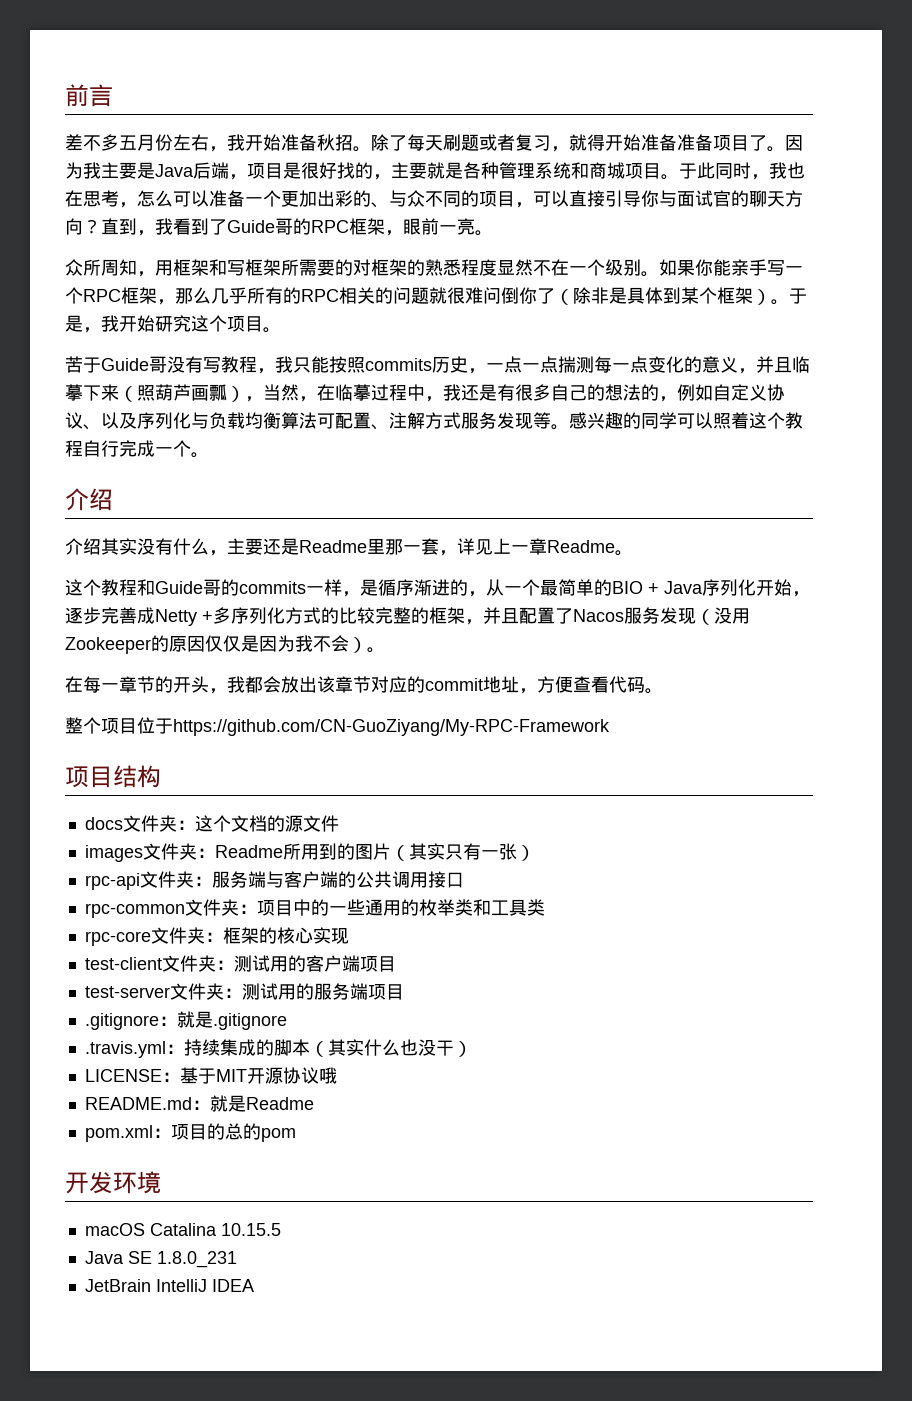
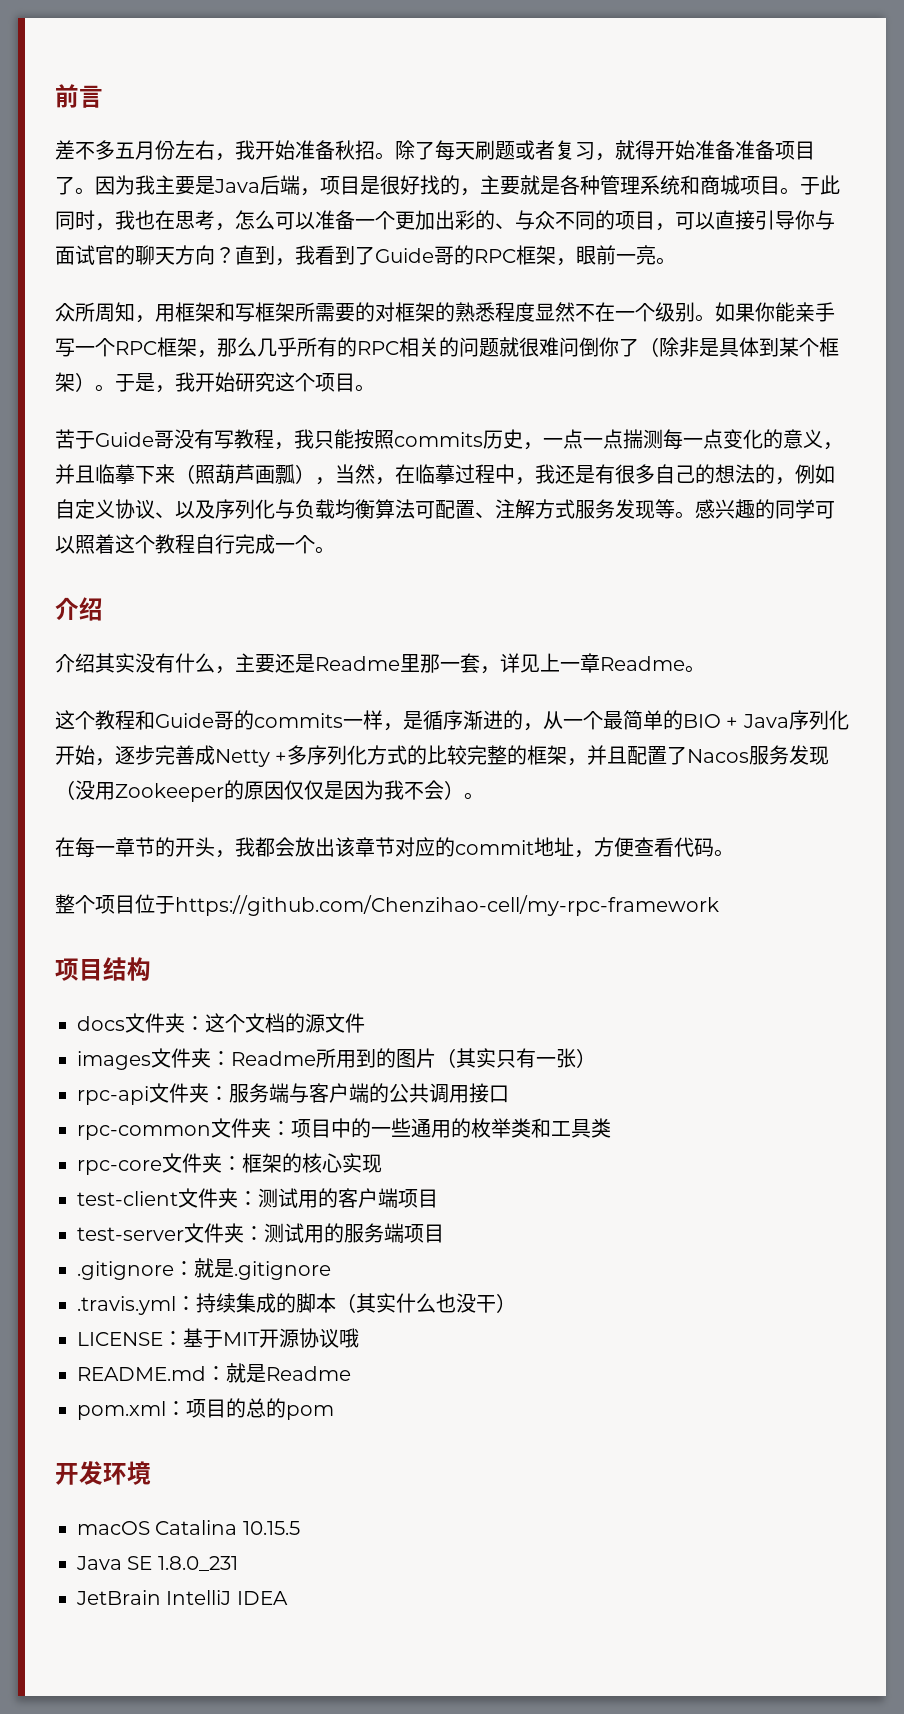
- 整个项目位于https://github.com/CN-GuoZiyang/My-RPC-Framework
+ 整个项目位于https://github.com/Chenzihao-cell/my-rpc-framework

